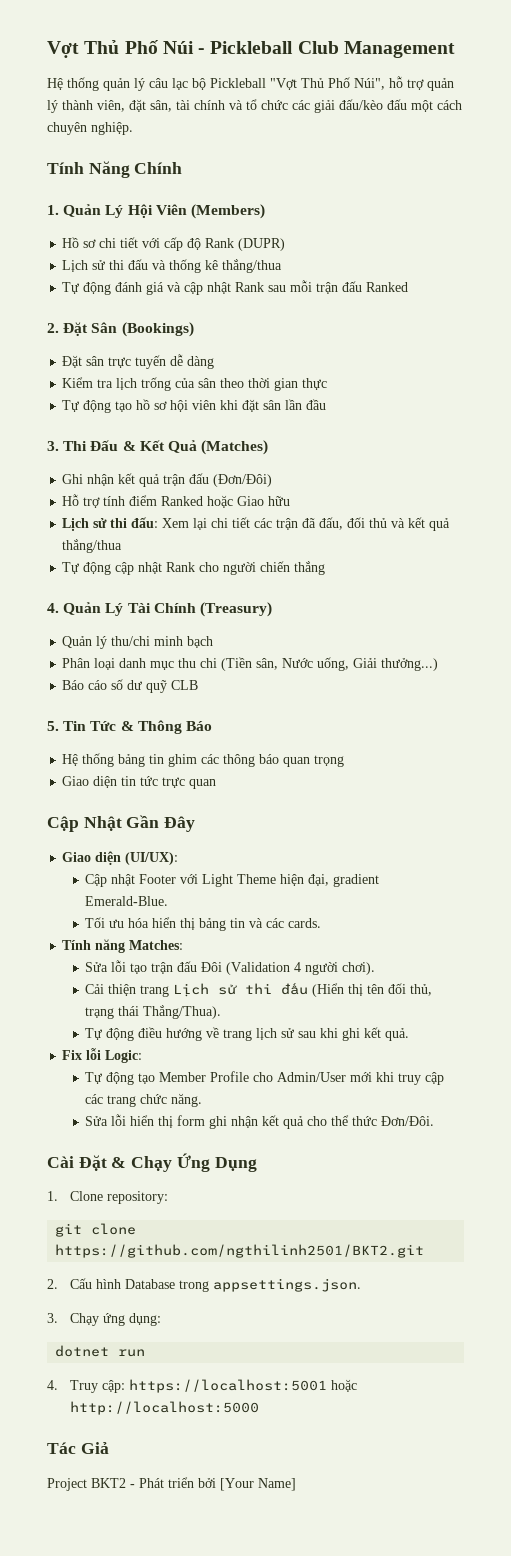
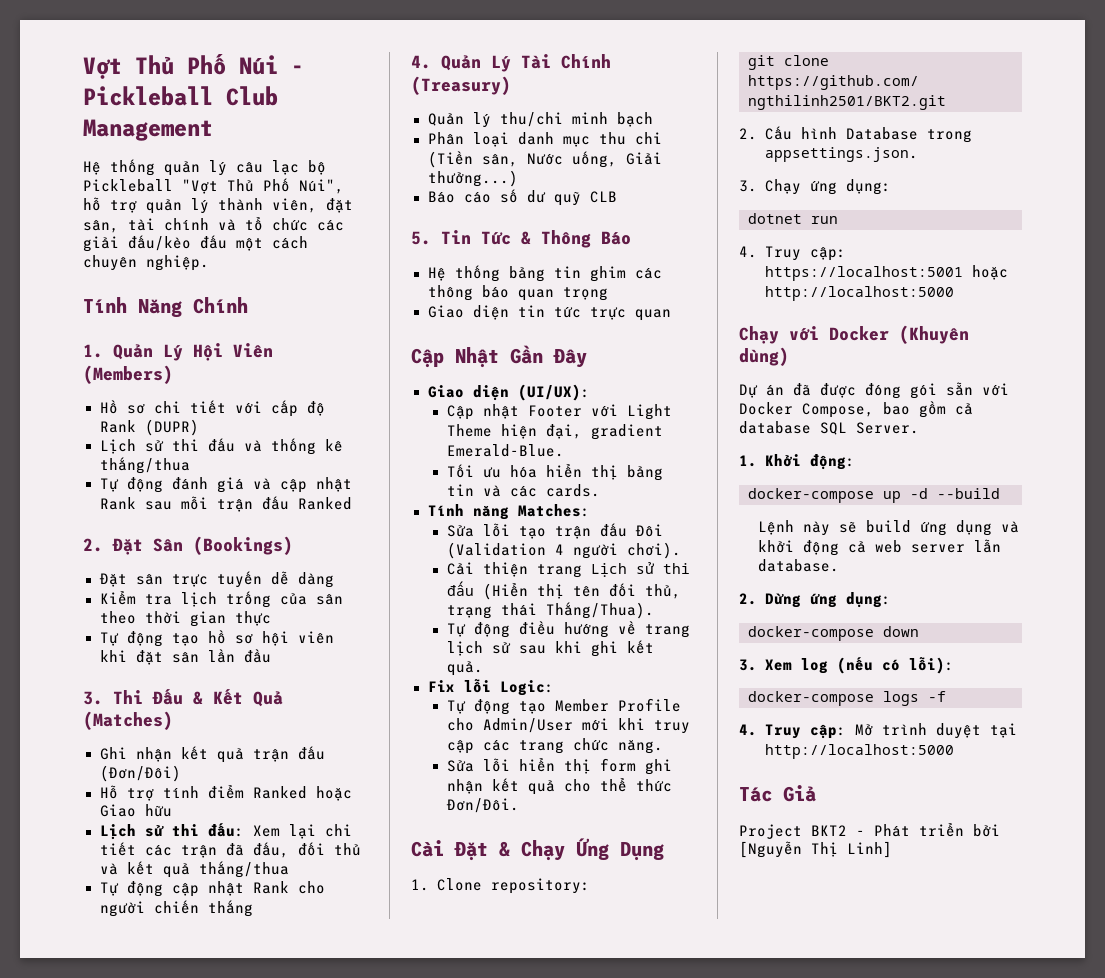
+ Chạy với Docker (Khuyên dùng)
+ Dự án đã được đóng gói sẵn với Docker Compose, bao gồm cả database SQL Server.
+ 1. Khởi động:
+ docker-compose up -d --build
+ Lệnh này sẽ build ứng dụng và khởi động cả web server lẫn database.
+ 2. Dừng ứng dụng:
+ docker-compose down
+ 3. Xem log (nếu có lỗi):
+ docker-compose logs -f
+ 4. Truy cập: Mở trình duyệt tại http://localhost:5000
- Project BKT2 - Phát triển bởi [Your Name]
+ Project BKT2 - Phát triển bởi [Nguyễn Thị Linh]

